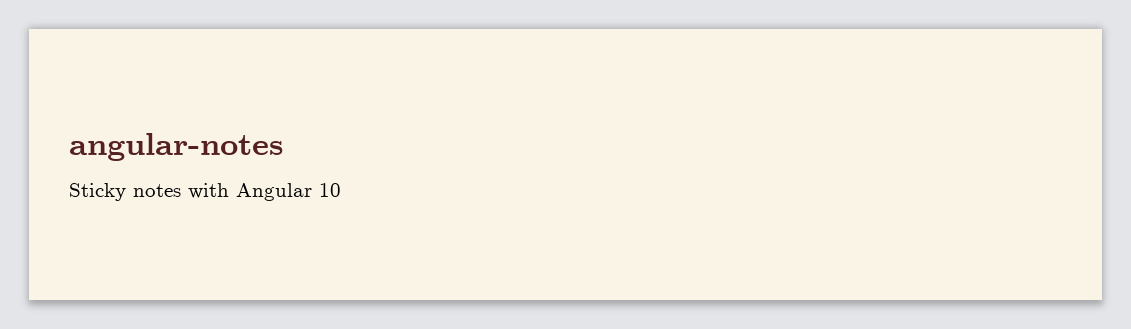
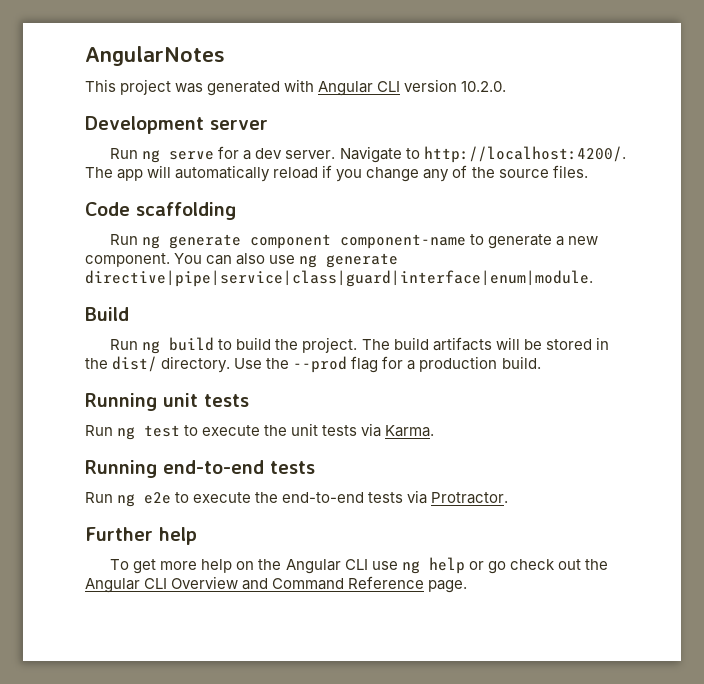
- angular-notes
- Sticky notes with Angular 10
+ AngularNotes
+ This project was generated with Angular CLI version 10.2.0.
+ Development server
+ Run ng serve for a dev server. Navigate to http://localhost:4200/. The app will automatically reload if you change any of the source files.
+ Code scaffolding
+ Run ng generate component component-name to generate a new component. You can also use ng generate directive|pipe|service|class|guard|interface|enum|module.
+ Build
+ Run ng build to build the project. The build artifacts will be stored in the dist/ directory. Use the --prod flag for a production build.
+ Running unit tests
+ Run ng test to execute the unit tests via Karma.
+ Running end-to-end tests
+ Run ng e2e to execute the end-to-end tests via Protractor.
+ Further help
+ To get more help on the Angular CLI use ng help or go check out the Angular CLI Overview and Command Reference page.

